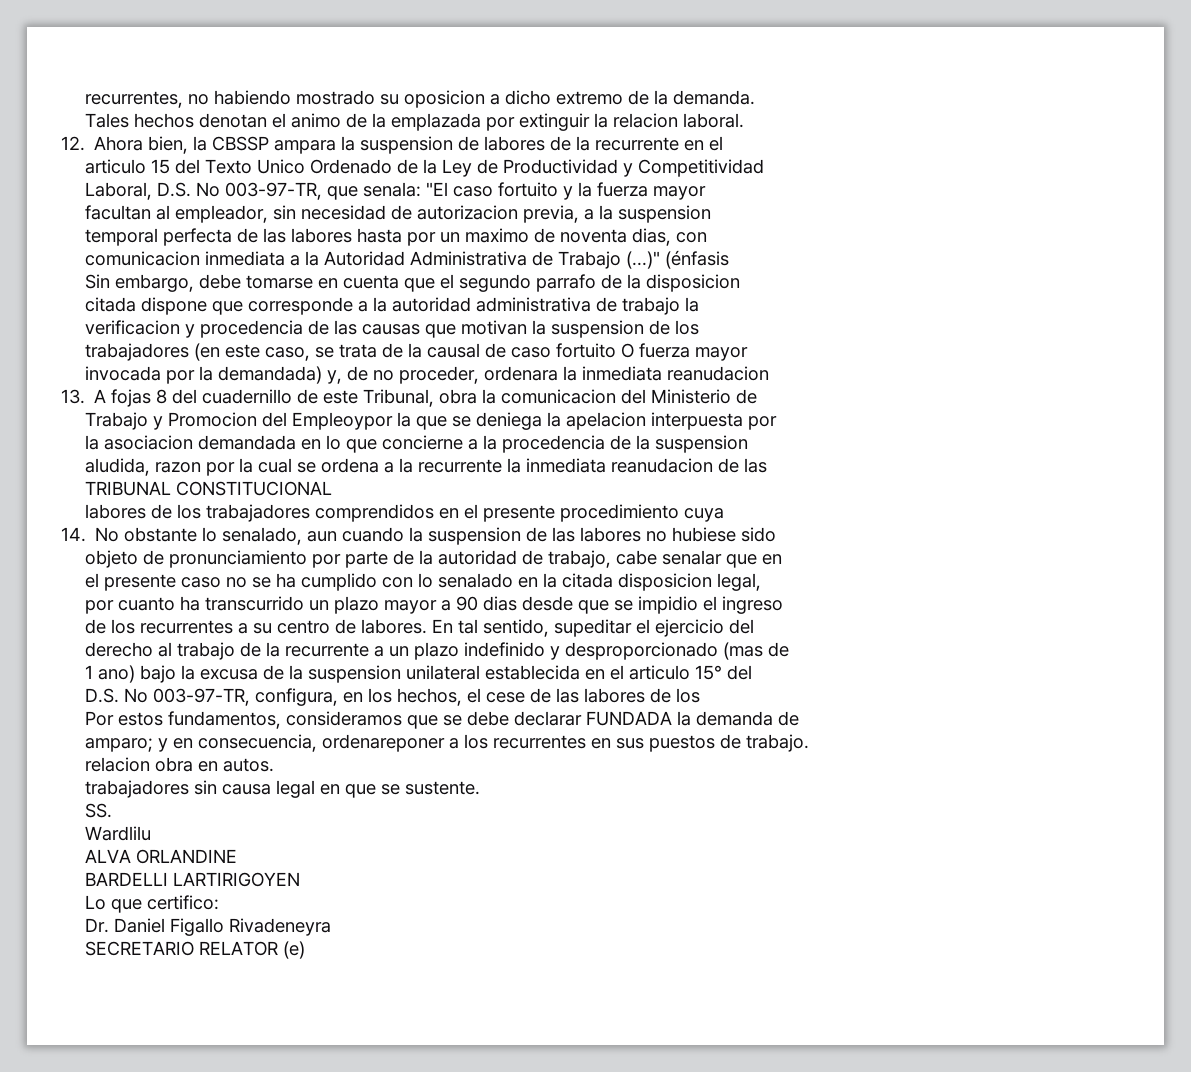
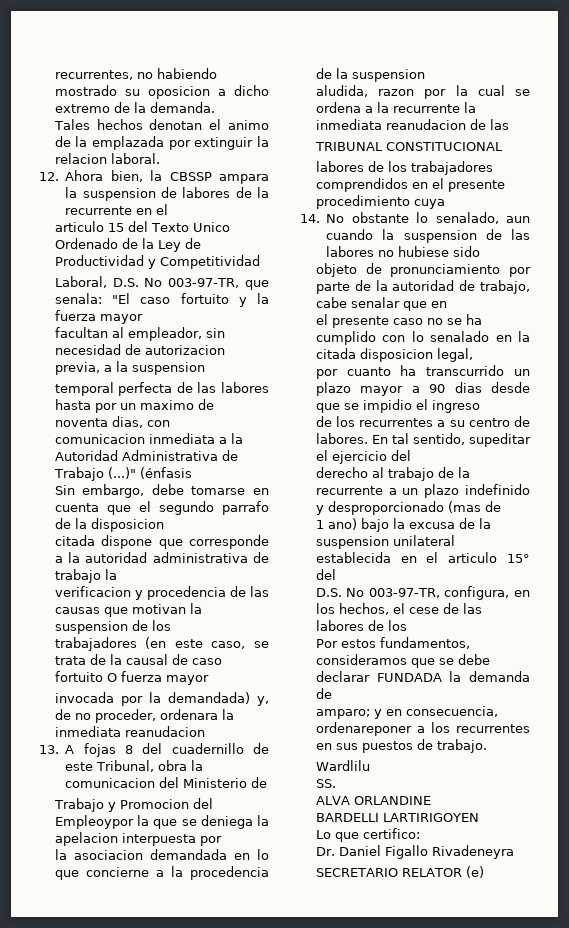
- relacion obra en autos.
- trabajadores sin causa legal en que se sustente.
+ Wardlilu
- Wardlilu

